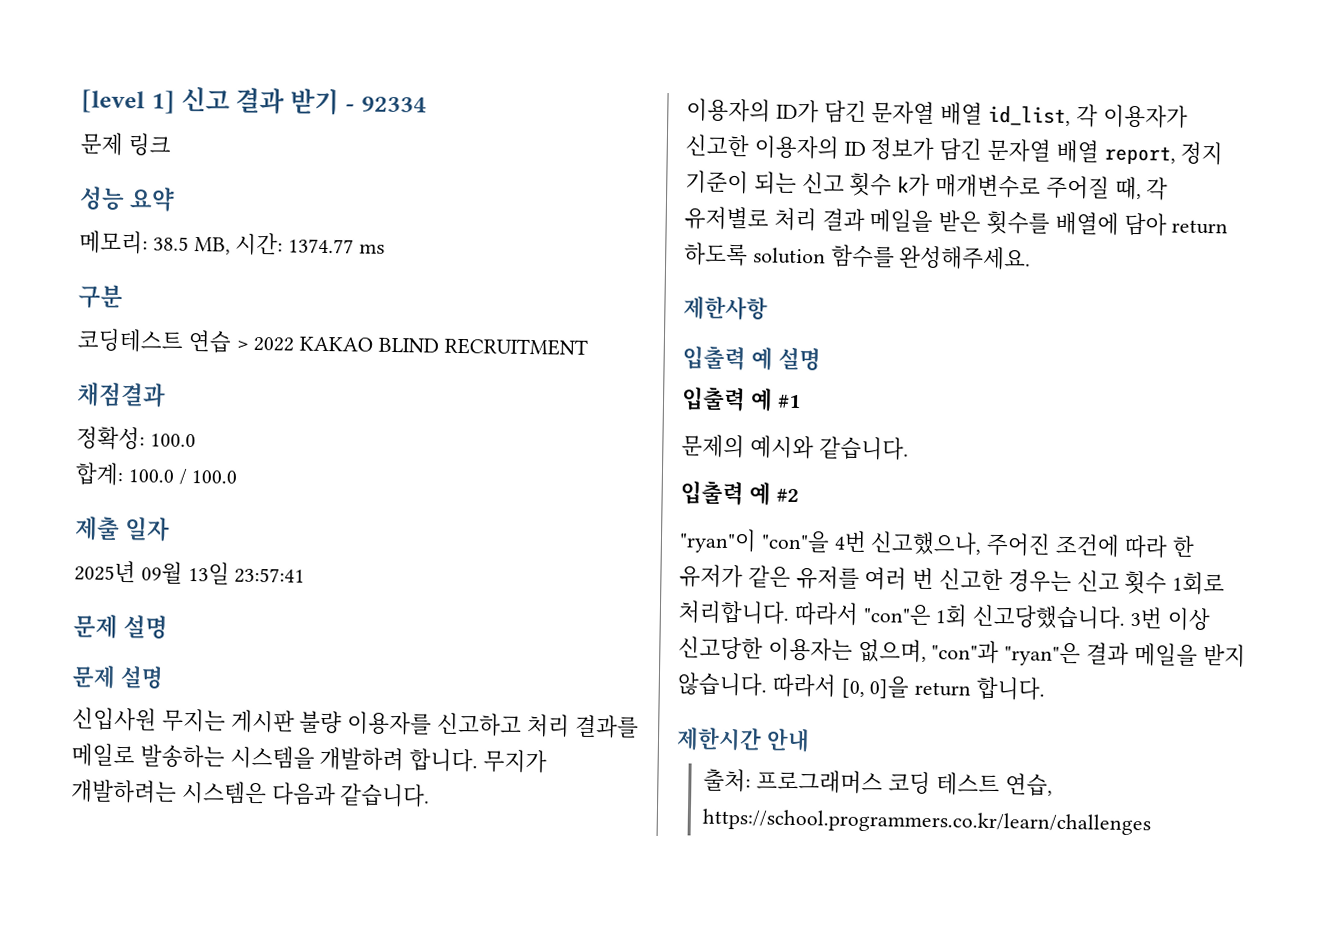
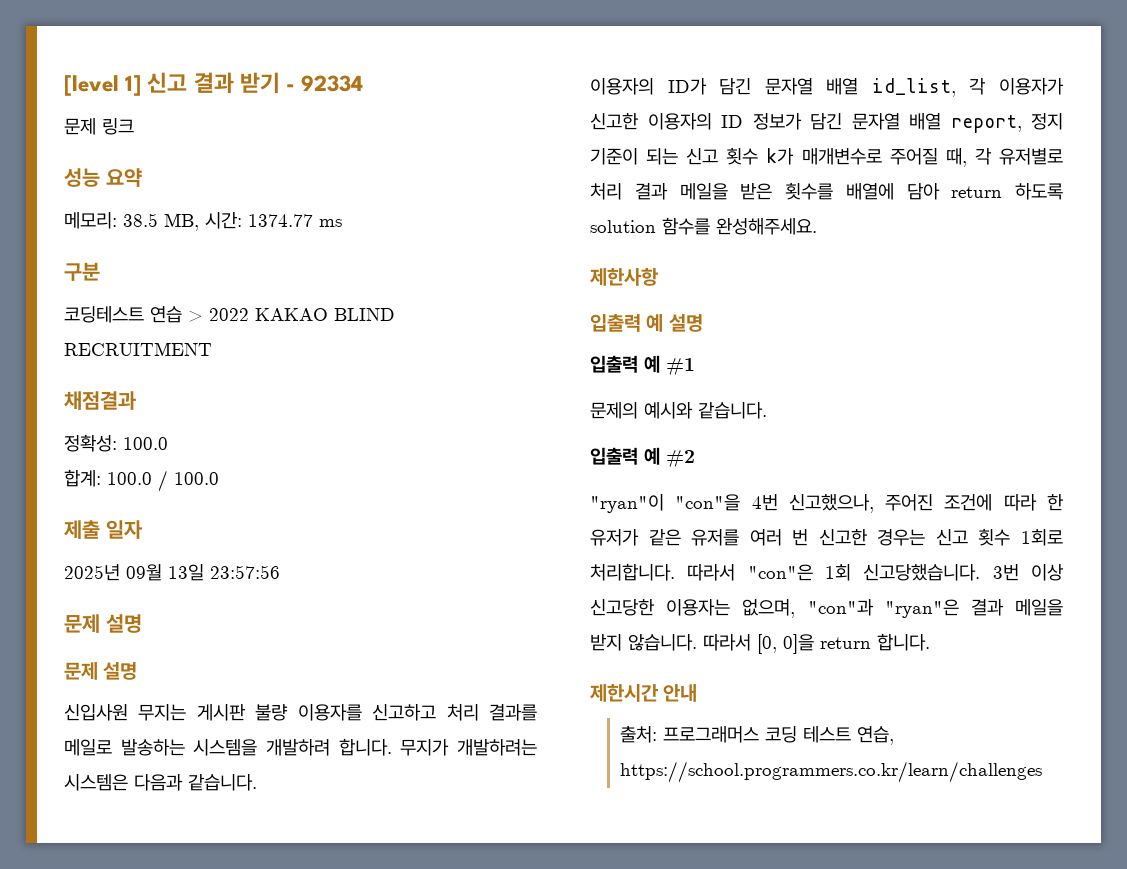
- 2025년 09월 13일 23:57:41
+ 2025년 09월 13일 23:57:56

